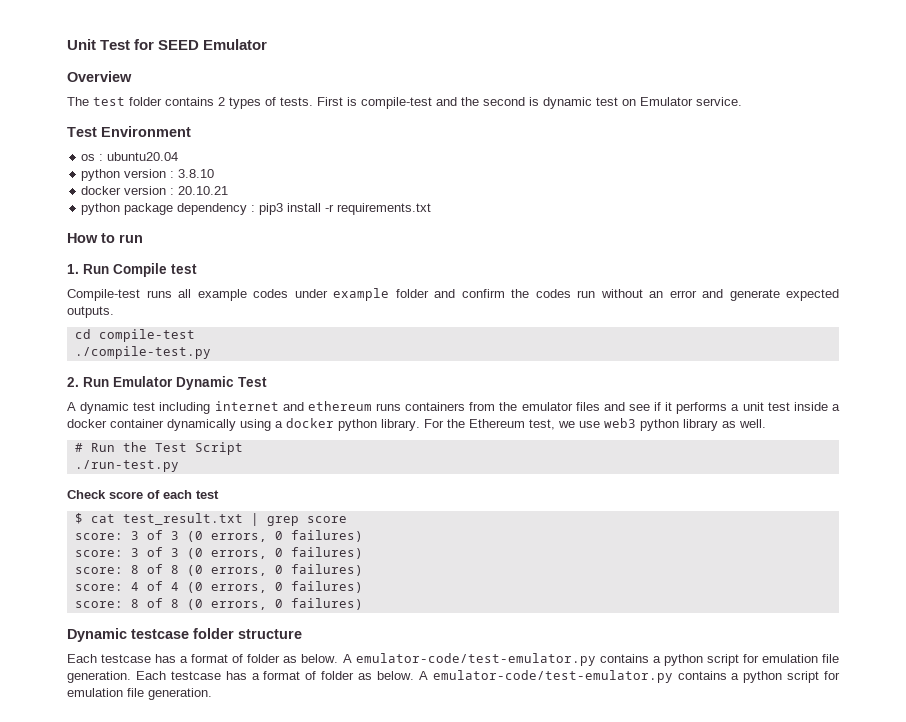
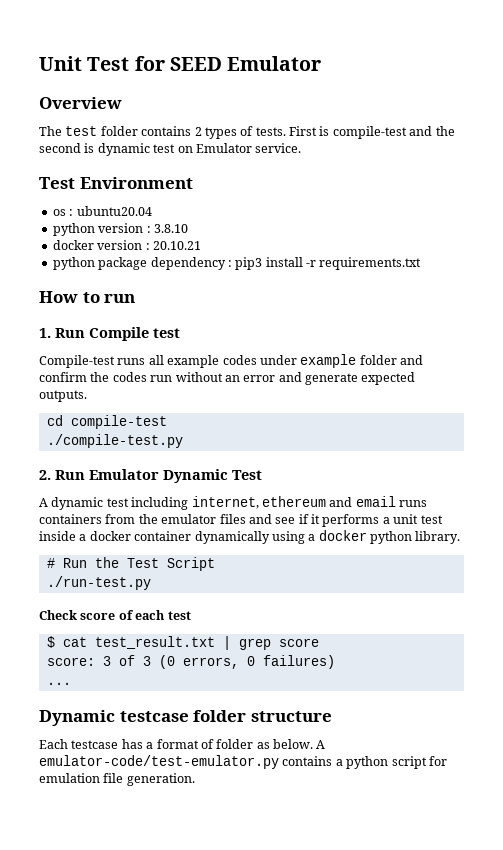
- A dynamic test including internet and ethereum runs containers from the emulator files and see if it performs a unit test inside a docker container dynamically using a docker python library. For the Ethereum test, we use web3 python library as well.
+ A dynamic test including internet, ethereum and email runs containers from the emulator files and see if it performs a unit test inside a docker container dynamically using a docker python library.
  $ cat test_result.txt | grep score
  score: 3 of 3 (0 errors, 0 failures)
- score: 3 of 3 (0 errors, 0 failures)
- score: 8 of 8 (0 errors, 0 failures)
- score: 4 of 4 (0 errors, 0 failures)
- score: 8 of 8 (0 errors, 0 failures)
+ ...
- A emulator-code/test-emulator.py contains a python script for emulation file generation. Each testcase has a format of folder as below. A emulator-code/test-emulator.py contains a python script for emulation file generation.
+ A emulator-code/test-emulator.py contains a python script for emulation file generation.

